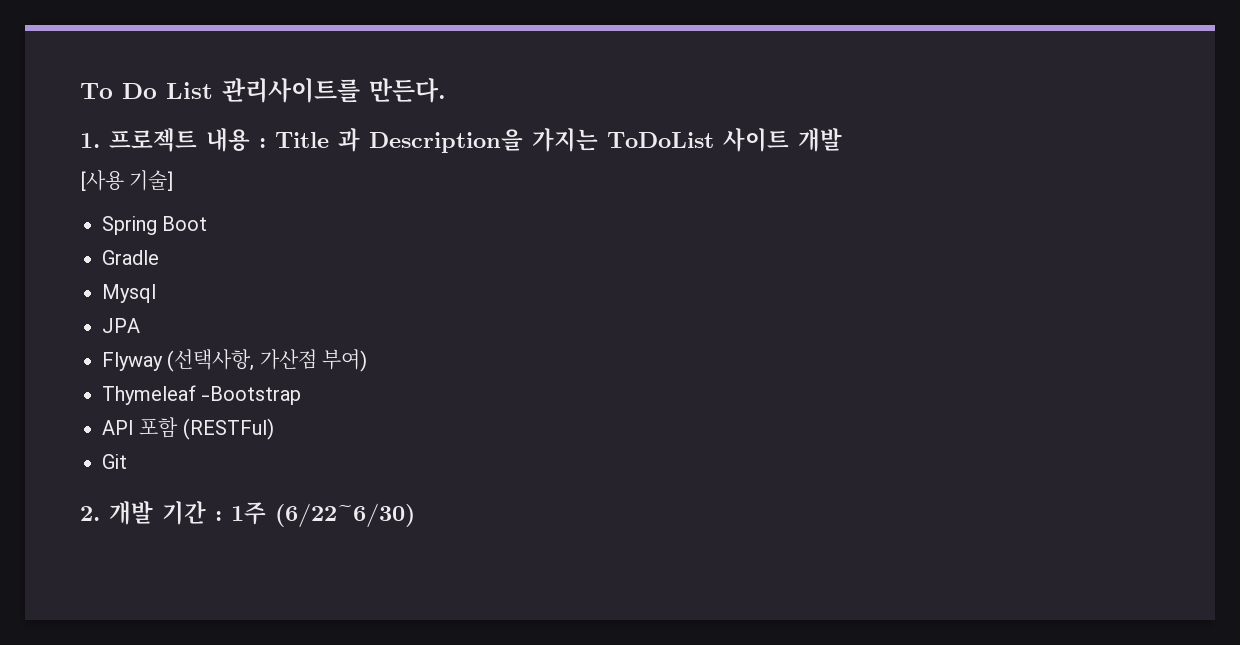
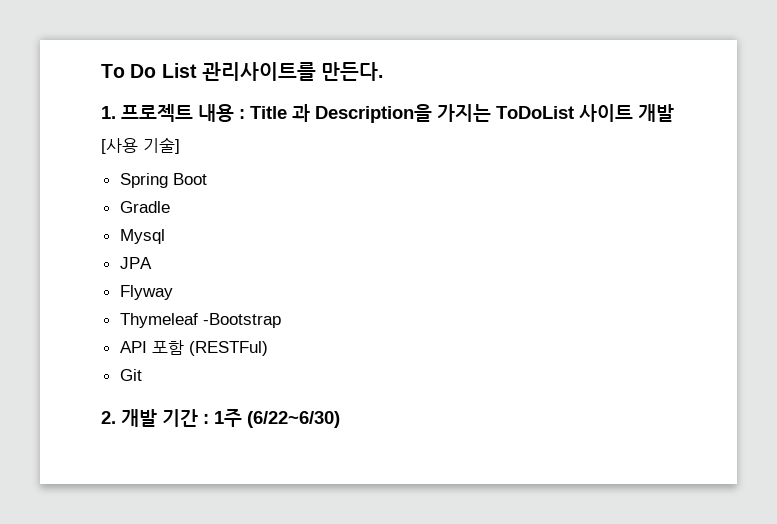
- Flyway (선택사항, 가산점 부여)
+ Flyway

